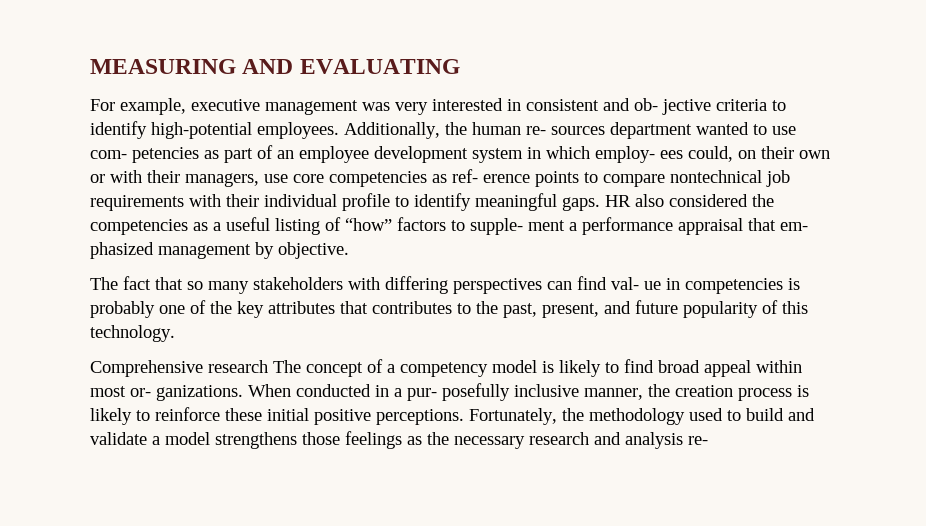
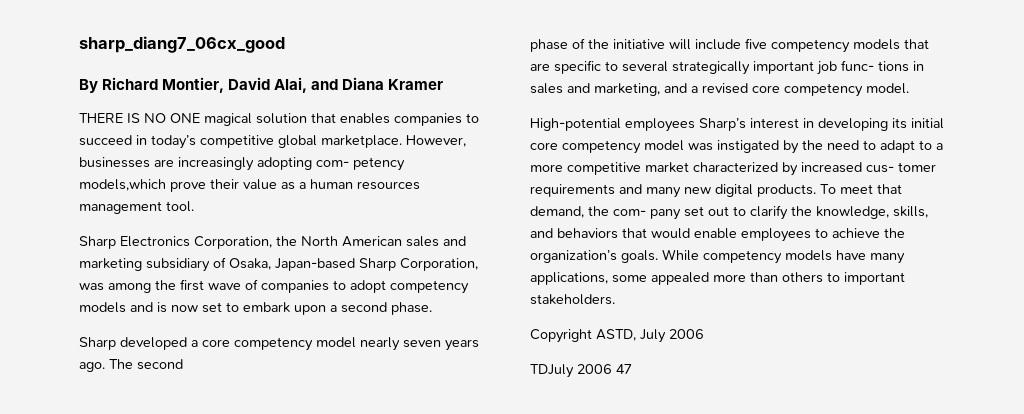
- MEASURING AND EVALUATING
- For example, executive management was very interested in consistent and ob- jective criteria to identify high-potential employees. Additionally, the human re- sources department wanted to use com- petencies as part of an employee development system in which employ- ees could, on their own or with their managers, use core competencies as ref- erence points to compare nontechnical job requirements with their individual profile to identify meaningful gaps. HR also considered the competencies as a useful listing of “how” factors to supple- ment a performance appraisal that em- phasized management by objective.
- The fact that so many stakeholders with differing perspectives can find val- ue in competencies is probably one of the key attributes that contributes to the past, present, and future popularity of this technology.
- Comprehensive research The concept of a competency model is likely to find broad appeal within most or- ganizations. When conducted in a pur- posefully inclusive manner, the creation process is likely to reinforce these initial positive perceptions. Fortunately, the methodology used to build and validate a model strengthens those feelings as the necessary research and analysis re-
+ sharp_diang7_06cx_good
+ By Richard Montier, David Alai, and Diana Kramer
+ THERE IS NO ONE magical solution that enables companies to succeed in today’s competitive global marketplace. However, businesses are increasingly adopting com- petency models,which prove their value as a human resources management tool.
+ Sharp Electronics Corporation, the North American sales and marketing subsidiary of Osaka, Japan-based Sharp Corporation, was among the first wave of companies to adopt competency models and is now set to embark upon a second phase.
+ Sharp developed a core competency model nearly seven years ago. The second
+ phase of the initiative will include five competency models that are specific to several strategically important job func- tions in sales and marketing, and a revised core competency model.
+ High-potential employees Sharp’s interest in developing its initial core competency model was instigated by the need to adapt to a more competitive market characterized by increased cus- tomer requirements and many new digital products. To meet that demand, the com- pany set out to clarify the knowledge, skills, and behaviors that would enable employees to achieve the organization’s goals. While competency models have many applications, some appealed more than others to important stakeholders.
+ Copyright ASTD, July 2006
+ TDJuly 2006 47

